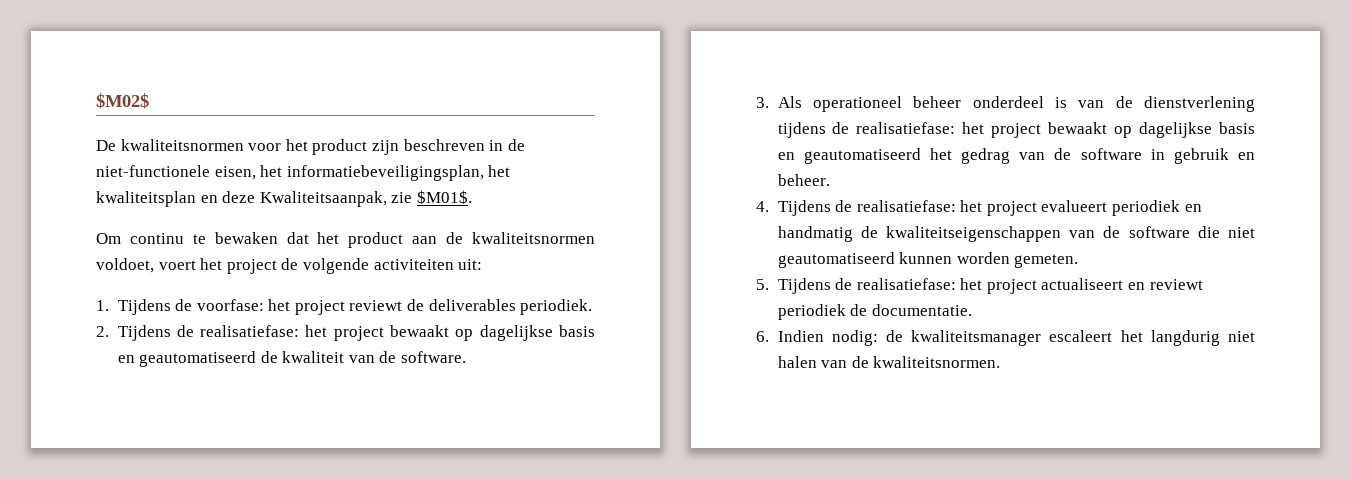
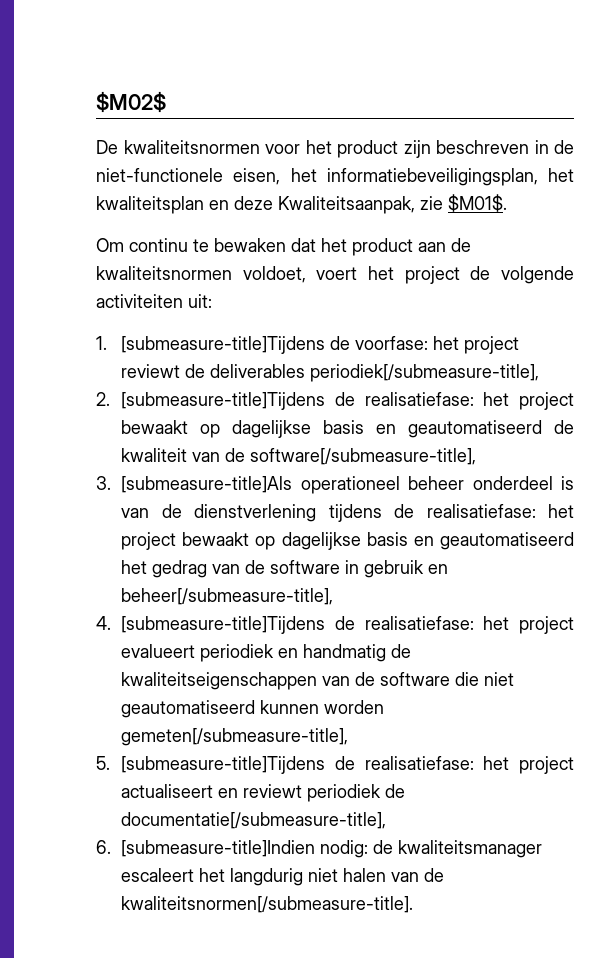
- 1. Tijdens de voorfase: het project reviewt de deliverables periodiek.
+ 1. [submeasure-title]Tijdens de voorfase: het project reviewt de deliverables periodiek[/submeasure-title],
- 2. Tijdens de realisatiefase: het project bewaakt op dagelijkse basis en geautomatiseerd de kwaliteit van de software.
+ 2. [submeasure-title]Tijdens de realisatiefase: het project bewaakt op dagelijkse basis en geautomatiseerd de kwaliteit van de software[/submeasure-title],
- 3. Als operationeel beheer onderdeel is van de dienstverlening tijdens de realisatiefase: het project bewaakt op dagelijkse basis en geautomatiseerd het gedrag van de software in gebruik en beheer.
+ 3. [submeasure-title]Als operationeel beheer onderdeel is van de dienstverlening tijdens de realisatiefase: het project bewaakt op dagelijkse basis en geautomatiseerd het gedrag van de software in gebruik en beheer[/submeasure-title],
- 4. Tijdens de realisatiefase: het project evalueert periodiek en handmatig de kwaliteitseigenschappen van de software die niet geautomatiseerd kunnen worden gemeten.
+ 4. [submeasure-title]Tijdens de realisatiefase: het project evalueert periodiek en handmatig de kwaliteitseigenschappen van de software die niet geautomatiseerd kunnen worden gemeten[/submeasure-title],
- 5. Tijdens de realisatiefase: het project actualiseert en reviewt periodiek de documentatie.
+ 5. [submeasure-title]Tijdens de realisatiefase: het project actualiseert en reviewt periodiek de documentatie[/submeasure-title],
- 6. Indien nodig: de kwaliteitsmanager escaleert het langdurig niet halen van de kwaliteitsnormen.
+ 6. [submeasure-title]Indien nodig: de kwaliteitsmanager escaleert het langdurig niet halen van de kwaliteitsnormen[/submeasure-title].

